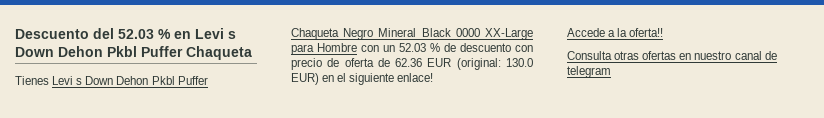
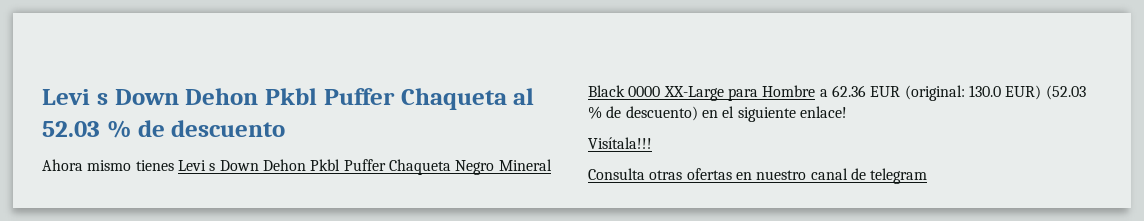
- Descuento del 52.03 % en Levi s Down Dehon Pkbl Puffer Chaqueta
- Tienes Levi s Down Dehon Pkbl Puffer Chaqueta Negro Mineral Black 0000 XX-Large para Hombre con un 52.03 % de descuento con precio de oferta de 62.36 EUR (original: 130.0 EUR) en el siguiente enlace!
+ Levi s Down Dehon Pkbl Puffer Chaqueta al 52.03 % de descuento
+ Ahora mismo tienes Levi s Down Dehon Pkbl Puffer Chaqueta Negro Mineral Black 0000 XX-Large para Hombre a 62.36 EUR (original: 130.0 EUR) (52.03 % de descuento) en el siguiente enlace!
- Accede a la oferta!!
+ Visítala!!!

